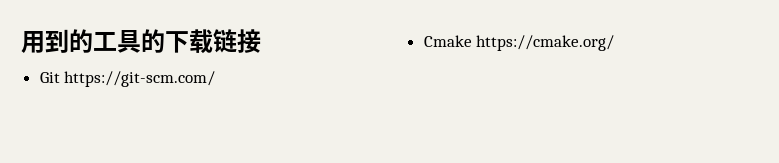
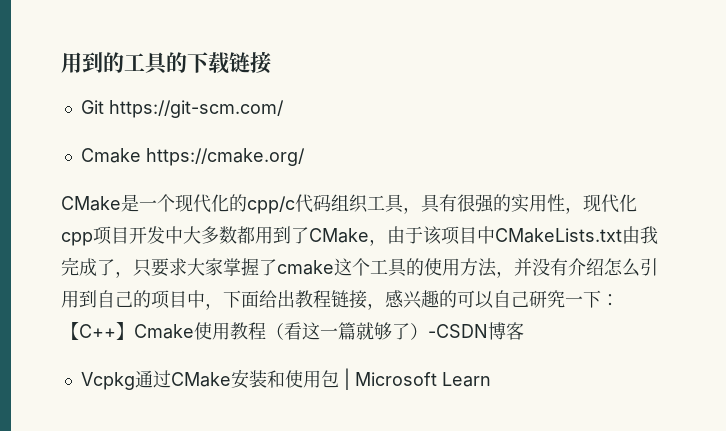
+ CMake是一个现代化的cpp/c代码组织工具，具有很强的实用性，现代化cpp项目开发中大多数都用到了CMake，由于该项目中CMakeLists.txt由我完成了，只要求大家掌握了cmake这个工具的使用方法，并没有介绍怎么引用到自己的项目中，下面给出教程链接，感兴趣的可以自己研究一下：【C++】Cmake使用教程（看这一篇就够了）-CSDN博客
+ Vcpkg通过CMake安装和使用包 | Microsoft Learn

